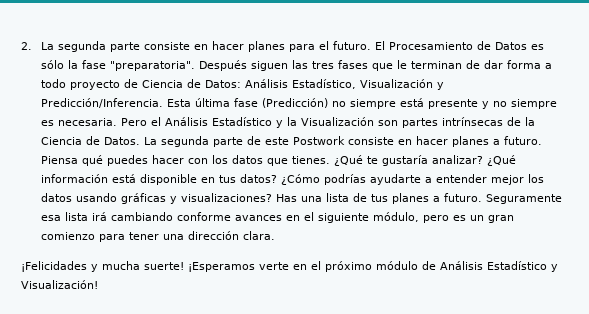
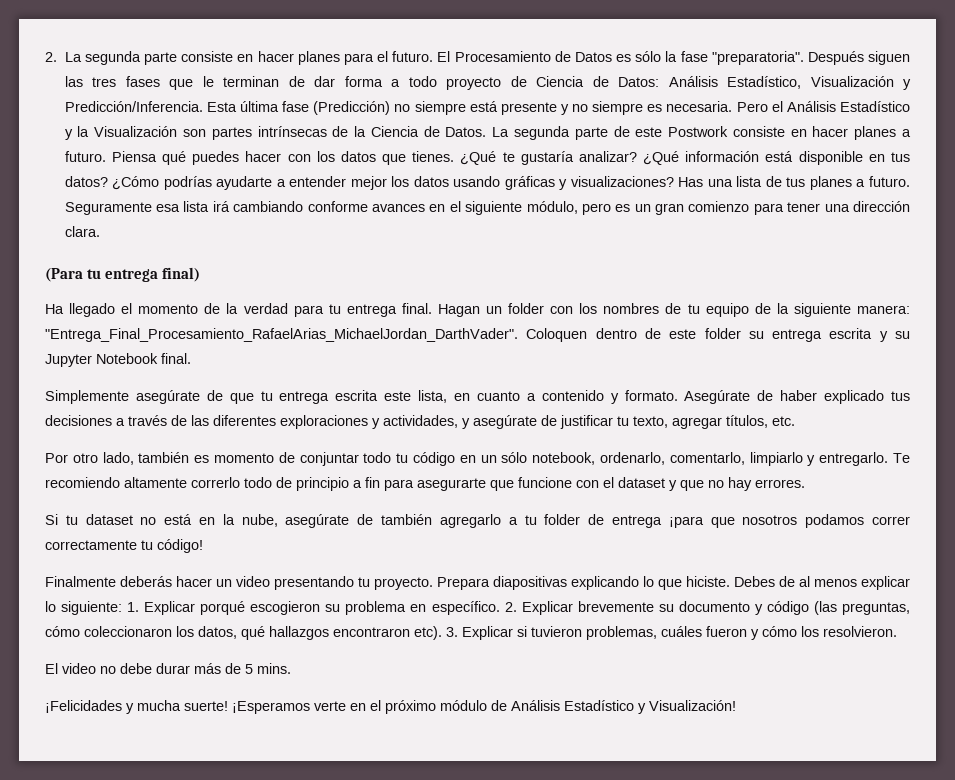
+ (Para tu entrega final)
+ Ha llegado el momento de la verdad para tu entrega final. Hagan un folder con los nombres de tu equipo de la siguiente manera: "Entrega_Final_Procesamiento_RafaelArias_MichaelJordan_DarthVader". Coloquen dentro de este folder su entrega escrita y su Jupyter Notebook final.
+ Simplemente asegúrate de que tu entrega escrita este lista, en cuanto a contenido y formato. Asegúrate de haber explicado tus decisiones a través de las diferentes exploraciones y actividades, y asegúrate de justificar tu texto, agregar títulos, etc.
+ Por otro lado, también es momento de conjuntar todo tu código en un sólo notebook, ordenarlo, comentarlo, limpiarlo y entregarlo. Te recomiendo altamente correrlo todo de principio a fin para asegurarte que funcione con el dataset y que no hay errores.
+ Si tu dataset no está en la nube, asegúrate de también agregarlo a tu folder de entrega ¡para que nosotros podamos correr correctamente tu código!
+ Finalmente deberás hacer un video presentando tu proyecto. Prepara diapositivas explicando lo que hiciste. Debes de al menos explicar lo siguiente: 1. Explicar porqué escogieron su problema en específico. 2. Explicar brevemente su documento y código (las preguntas, cómo coleccionaron los datos, qué hallazgos encontraron etc). 3. Explicar si tuvieron problemas, cuáles fueron y cómo los resolvieron.
+ El video no debe durar más de 5 mins.

